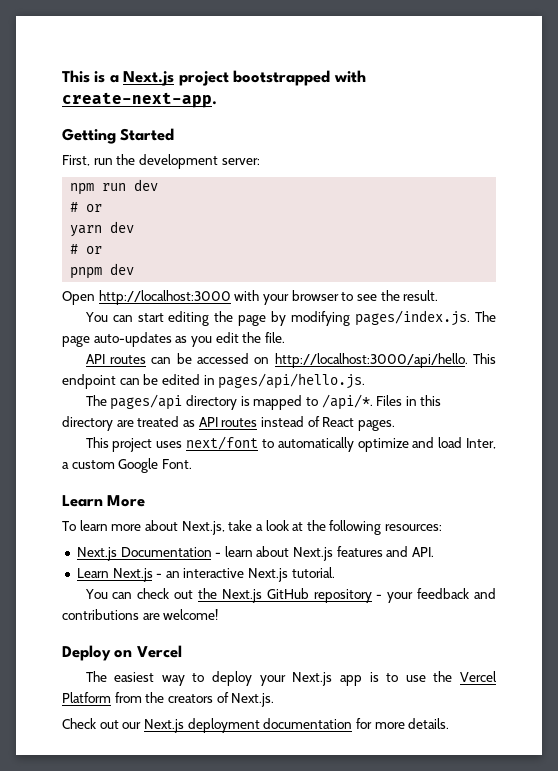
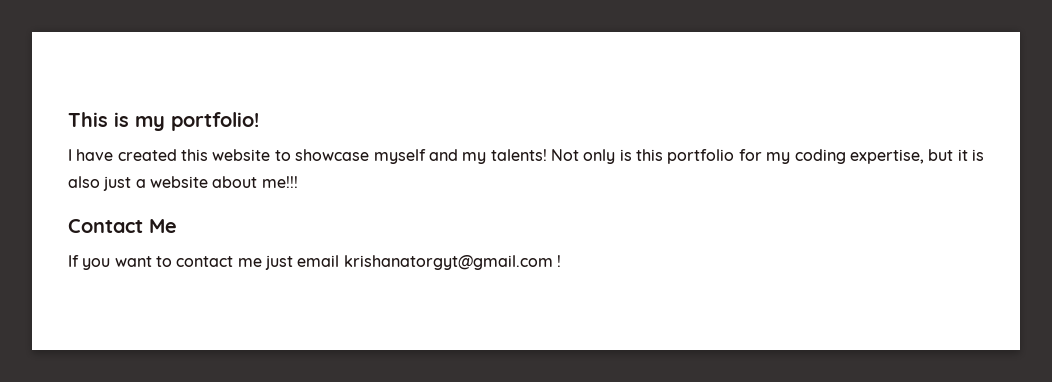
- This is a Next.js project bootstrapped with create-next-app.
- Getting Started
- First, run the development server:
- npm run dev
- # or
- yarn dev
- # or
- pnpm dev
- Open http://localhost:3000 with your browser to see the result.
- You can start editing the page by modifying pages/index.js. The page auto-updates as you edit the file.
- API routes can be accessed on http://localhost:3000/api/hello. This endpoint can be edited in pages/api/hello.js.
- The pages/api directory is mapped to /api/*. Files in this directory are treated as API routes instead of React pages.
- This project uses next/font to automatically optimize and load Inter, a custom Google Font.
- Learn More
- To learn more about Next.js, take a look at the following resources:
- Next.js Documentation - learn about Next.js features and API.
- Learn Next.js - an interactive Next.js tutorial.
- You can check out the Next.js GitHub repository - your feedback and contributions are welcome!
- Deploy on Vercel
- The easiest way to deploy your Next.js app is to use the Vercel Platform from the creators of Next.js.
- Check out our Next.js deployment documentation for more details.
+ This is my portfolio!
+ I have created this website to showcase myself and my talents! Not only is this portfolio for my coding expertise, but it is also just a website about me!!!
+ Contact Me
+ If you want to contact me just email krishanatorgyt@gmail.com !

